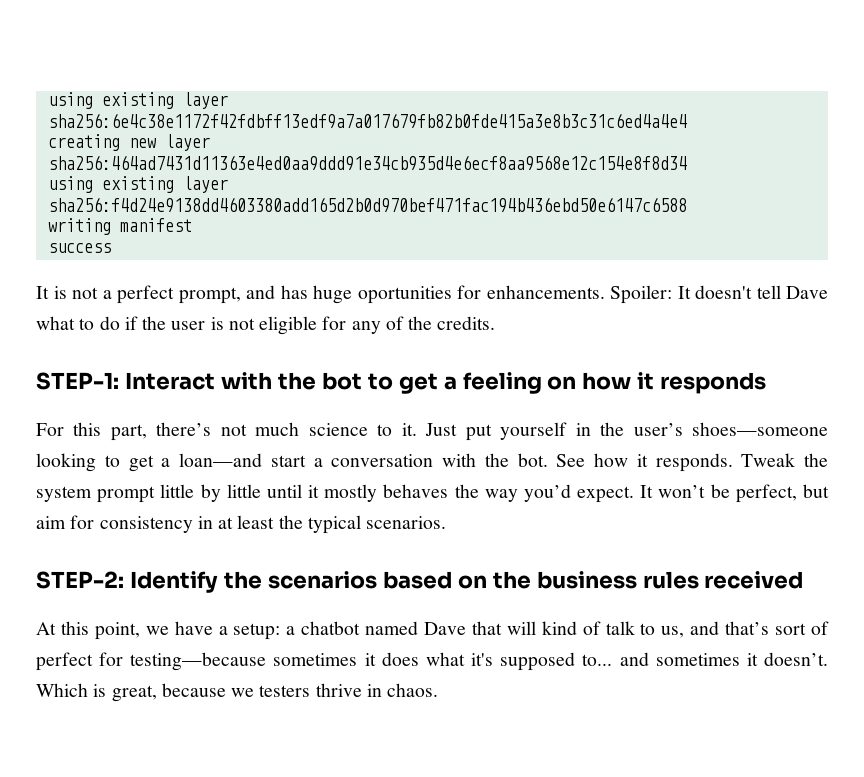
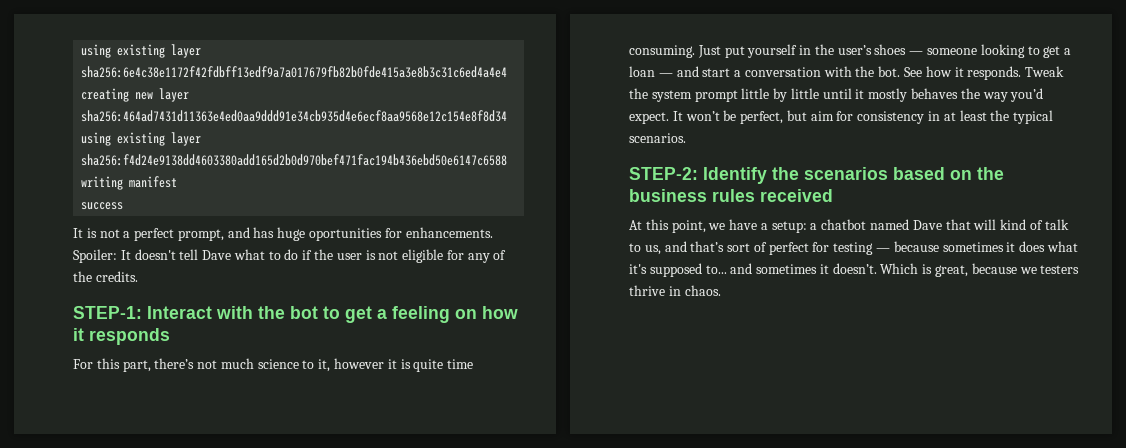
- For this part, there’s not much science to it.
+ For this part, there’s not much science to it, however it is quite time consuming.
- Just put yourself in the user’s shoes—someone looking to get a loan—and start a conversation with the bot.
+ Just put yourself in the user’s shoes — someone looking to get a loan — and start a conversation with the bot.
- At this point, we have a setup: a chatbot named Dave that will kind of talk to us, and that’s sort of perfect for testing—because sometimes it does what it's supposed to... and sometimes it doesn’t.
+ At this point, we have a setup: a chatbot named Dave that will kind of talk to us, and that’s sort of perfect for testing — because sometimes it does what it's supposed to... and sometimes it doesn’t.

